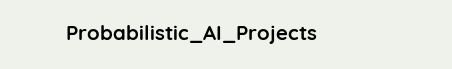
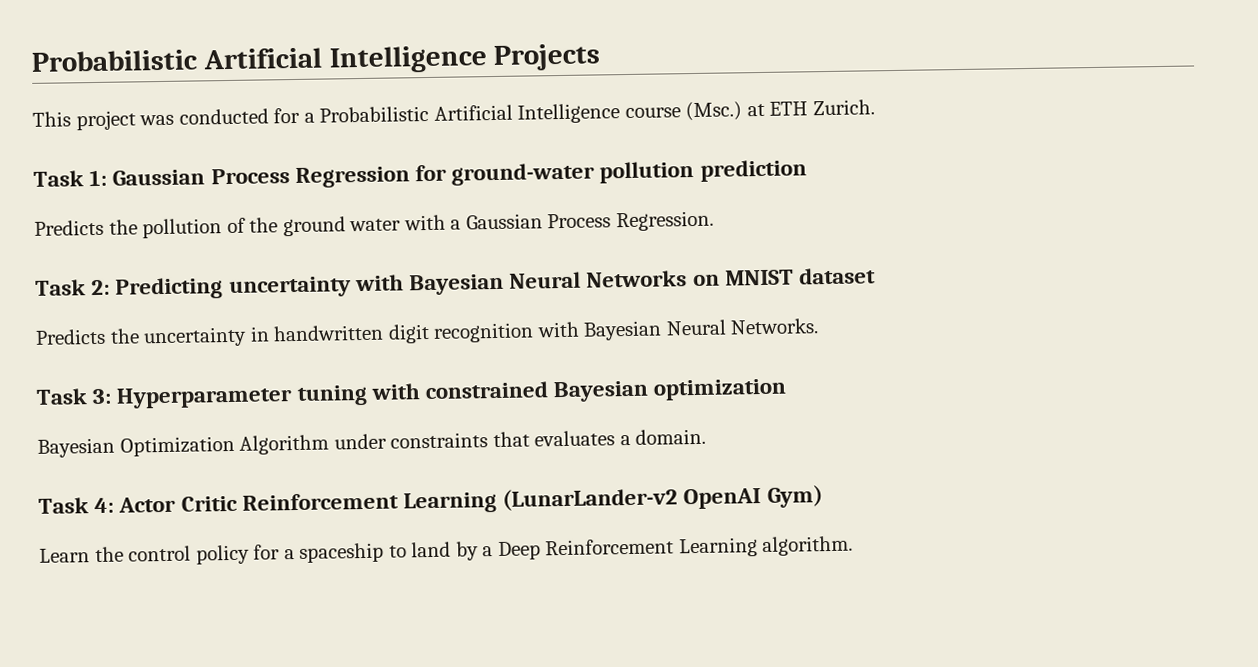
- Probabilistic_AI_Projects
+ Probabilistic Artificial Intelligence Projects
+ This project was conducted for a Probabilistic Artificial Intelligence course (Msc.) at ETH Zurich.
+ Task 1: Gaussian Process Regression for ground-water pollution prediction
+ Predicts the pollution of the ground water with a Gaussian Process Regression.
+ Task 2: Predicting uncertainty with Bayesian Neural Networks on MNIST dataset
+ Predicts the uncertainty in handwritten digit recognition with Bayesian Neural Networks.
+ Task 3: Hyperparameter tuning with constrained Bayesian optimization
+ Bayesian Optimization Algorithm under constraints that evaluates a domain.
+ Task 4: Actor Critic Reinforcement Learning (LunarLander-v2 OpenAI Gym)
+ Learn the control policy for a spaceship to land by a Deep Reinforcement Learning algorithm.

